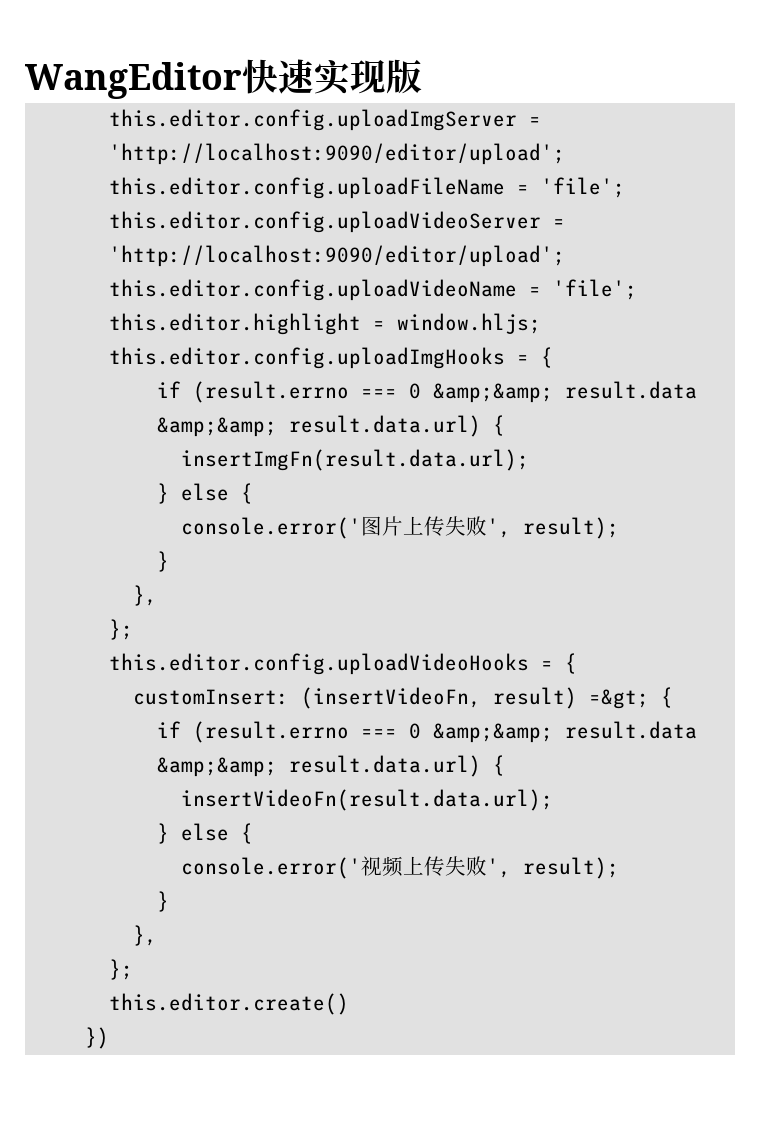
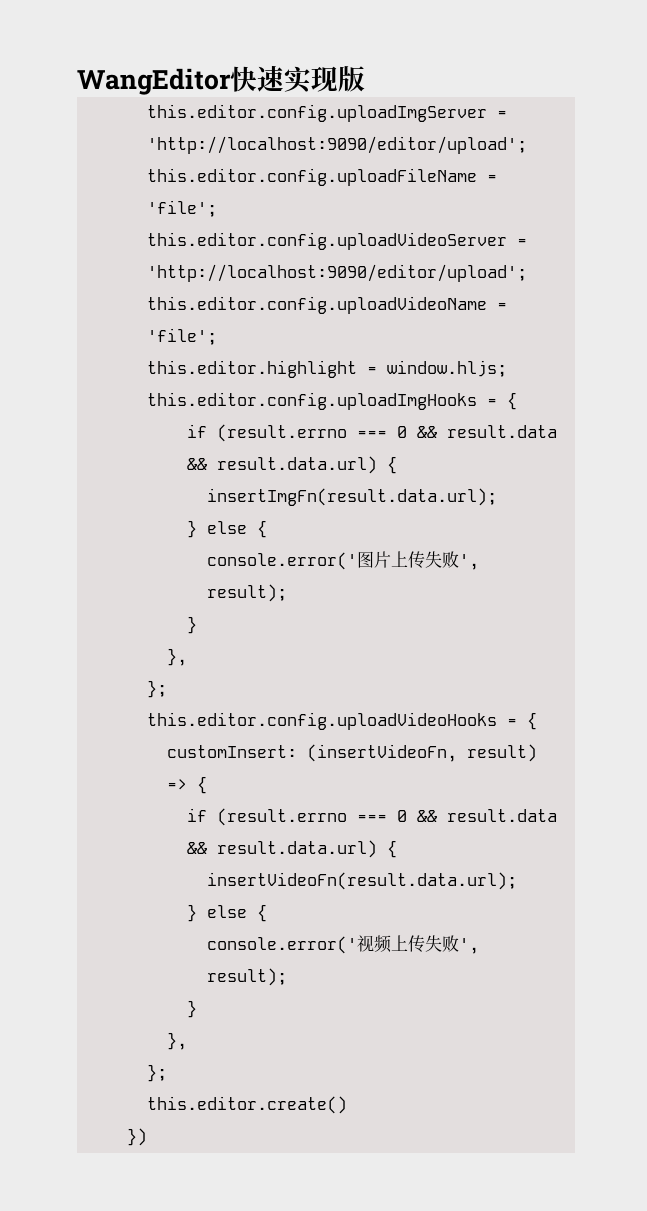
  this.editor.config.uploadImgHooks = {
- if (result.errno === 0 &amp;&amp; result.data &amp;&amp; result.data.url) {
+ if (result.errno === 0 && result.data && result.data.url) {
- customInsert: (insertVideoFn, result) =&gt; {
- if (result.errno === 0 &amp;&amp; result.data &amp;&amp; result.data.url) {
+ customInsert: (insertVideoFn, result) => {
+ if (result.errno === 0 && result.data && result.data.url) {

